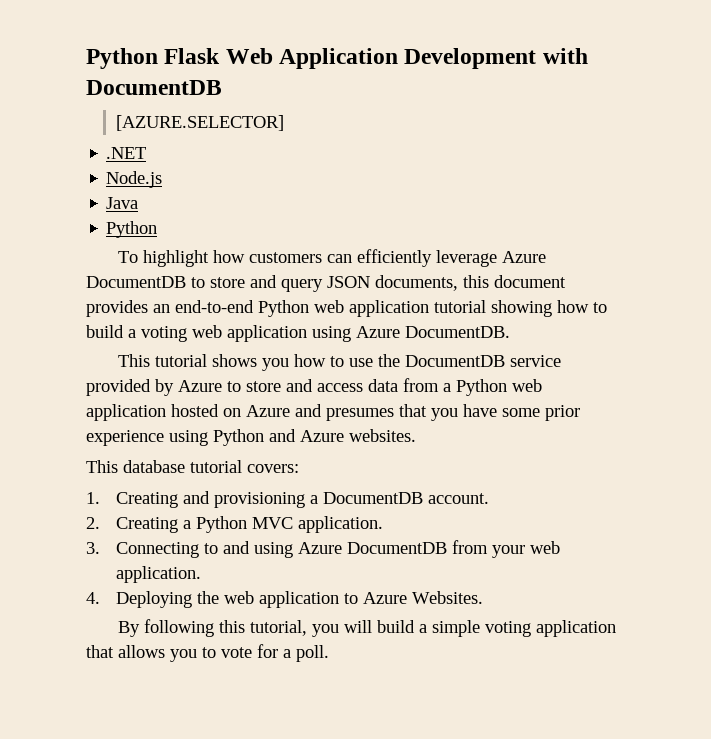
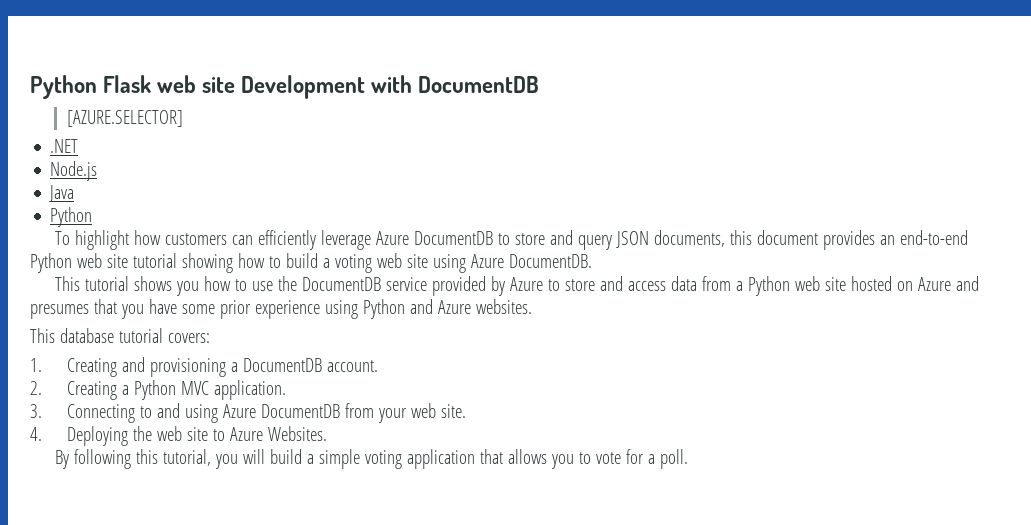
- Python Flask Web Application Development with DocumentDB
+ Python Flask web site Development with DocumentDB
- To highlight how customers can efficiently leverage Azure DocumentDB to store and query JSON documents, this document provides an end-to-end Python web application tutorial showing how to build a voting web application using Azure DocumentDB.
+ To highlight how customers can efficiently leverage Azure DocumentDB to store and query JSON documents, this document provides an end-to-end Python web site tutorial showing how to build a voting web site using Azure DocumentDB.
- This tutorial shows you how to use the DocumentDB service provided by Azure to store and access data from a Python web application hosted on Azure and presumes that you have some prior experience using Python and Azure websites.
+ This tutorial shows you how to use the DocumentDB service provided by Azure to store and access data from a Python web site hosted on Azure and presumes that you have some prior experience using Python and Azure websites.
- 3. Connecting to and using Azure DocumentDB from your web application.
+ 3. Connecting to and using Azure DocumentDB from your web site.
- 4. Deploying the web application to Azure Websites.
+ 4. Deploying the web site to Azure Websites.

